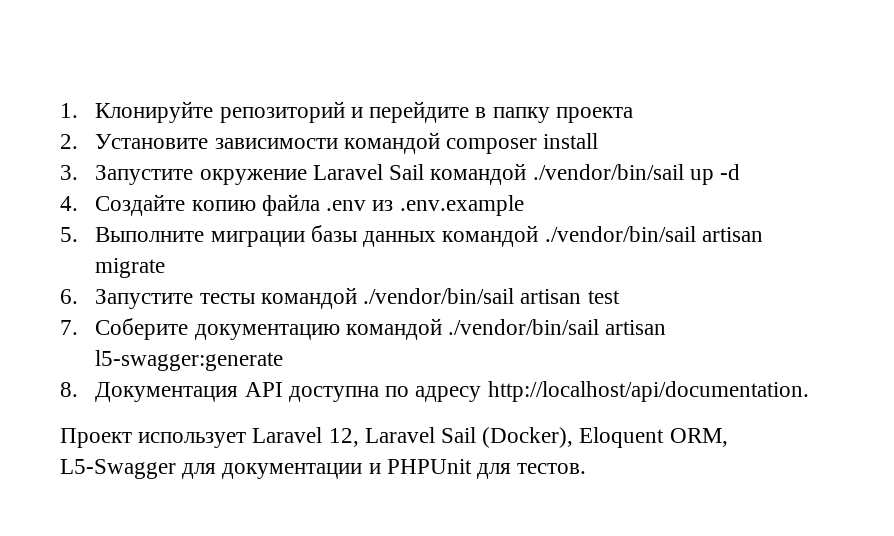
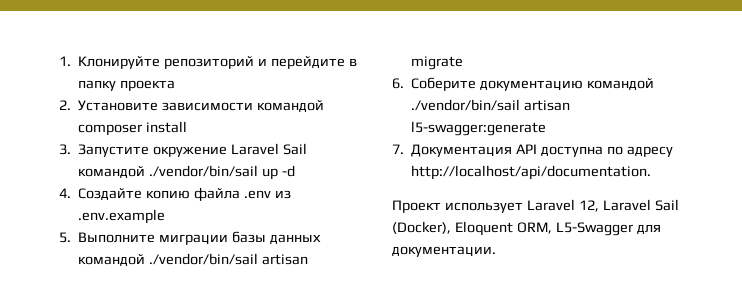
- 6. Запустите тесты командой ./vendor/bin/sail artisan test
- 7. Соберите документацию командой ./vendor/bin/sail artisan l5-swagger:generate
+ 6. Соберите документацию командой ./vendor/bin/sail artisan l5-swagger:generate
- 8. Документация API доступна по адресу http://localhost/api/documentation.
+ 7. Документация API доступна по адресу http://localhost/api/documentation.
- Проект использует Laravel 12, Laravel Sail (Docker), Eloquent ORM, L5-Swagger для документации и PHPUnit для тестов.
+ Проект использует Laravel 12, Laravel Sail (Docker), Eloquent ORM, L5-Swagger для документации.

